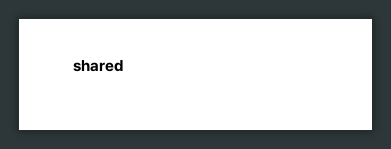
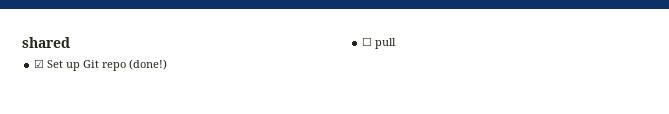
+ ☑ Set up Git repo (done!)
+ ☐ pull

